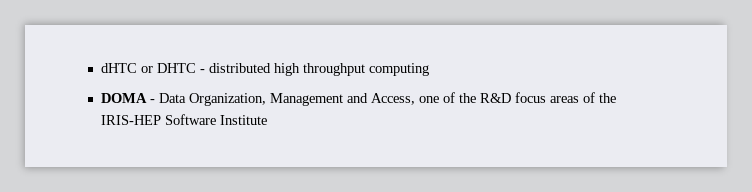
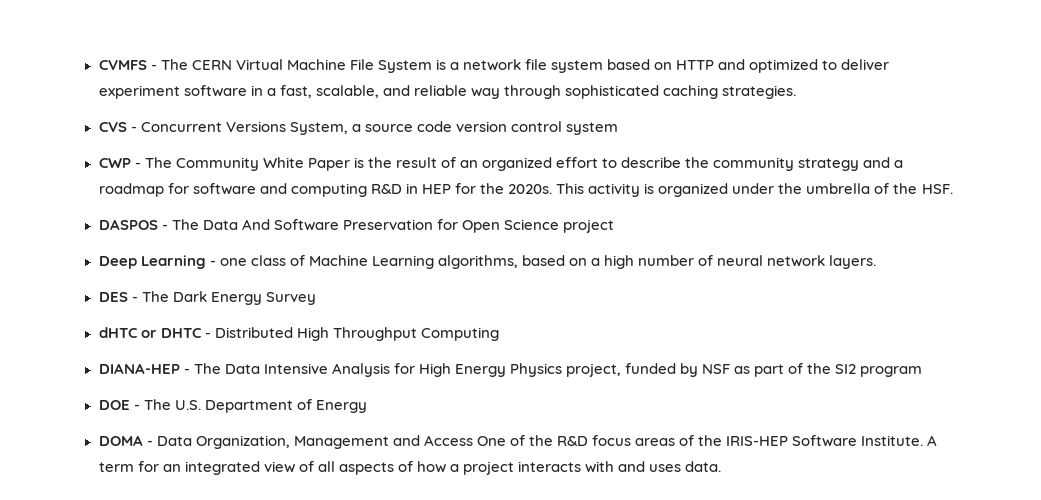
- dHTC or DHTC - distributed high throughput computing
+ CVMFS - The CERN Virtual Machine File System is a network file system based on HTTP and optimized to deliver experiment software in a fast, scalable, and reliable way through sophisticated caching strategies.
+ CVS - Concurrent Versions System, a source code version control system
+ CWP - The Community White Paper is the result of an organized effort to describe the community strategy and a roadmap for software and computing R&D in HEP for the 2020s. This activity is organized under the umbrella of the HSF.
+ DASPOS - The Data And Software Preservation for Open Science project
+ Deep Learning - one class of Machine Learning algorithms, based on a high number of neural network layers.
+ DES - The Dark Energy Survey
+ dHTC or DHTC - Distributed High Throughput Computing
+ DIANA-HEP - The Data Intensive Analysis for High Energy Physics project, funded by NSF as part of the SI2 program
+ DOE - The U.S. Department of Energy
- DOMA - Data Organization, Management and Access, one of the R&D focus areas of the IRIS-HEP Software Institute
+ DOMA - Data Organization, Management and Access One of the R&D focus areas of the IRIS-HEP Software Institute. A term for an integrated view of all aspects of how a project interacts with and uses data.

